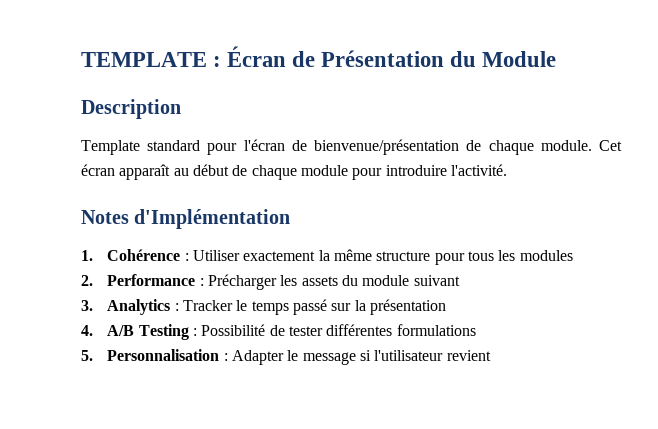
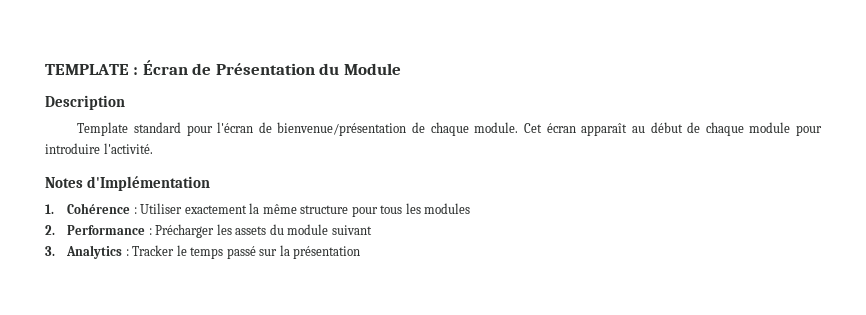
- 4. A/B Testing : Possibilité de tester différentes formulations
- 5. Personnalisation : Adapter le message si l'utilisateur revient

